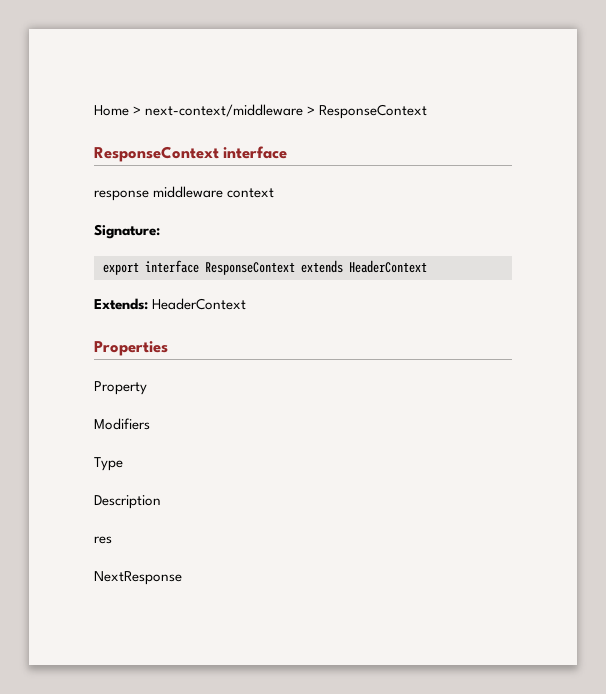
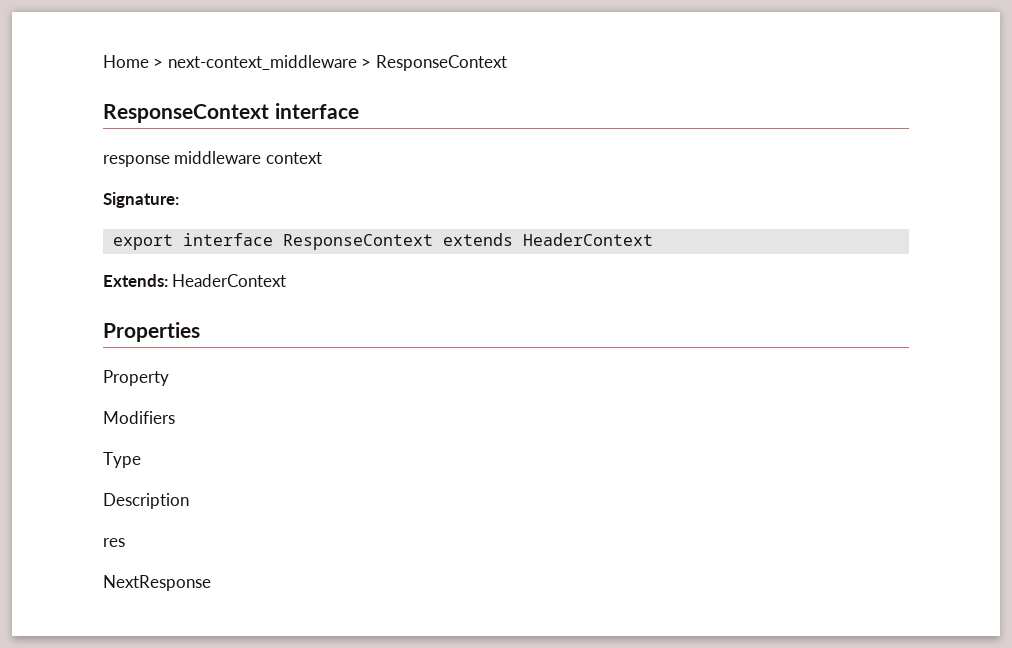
- Home > next-context/middleware > ResponseContext
+ Home > next-context_middleware > ResponseContext

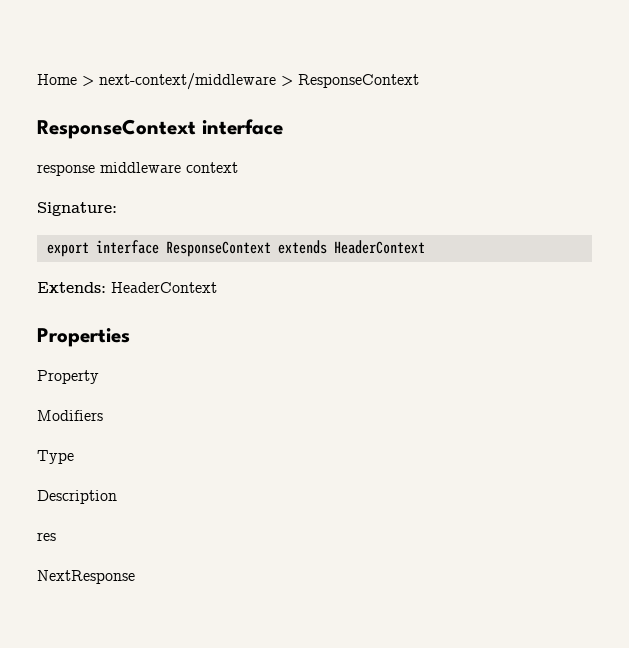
- Home > next-context_middleware > ResponseContext
+ Home > next-context/middleware > ResponseContext

